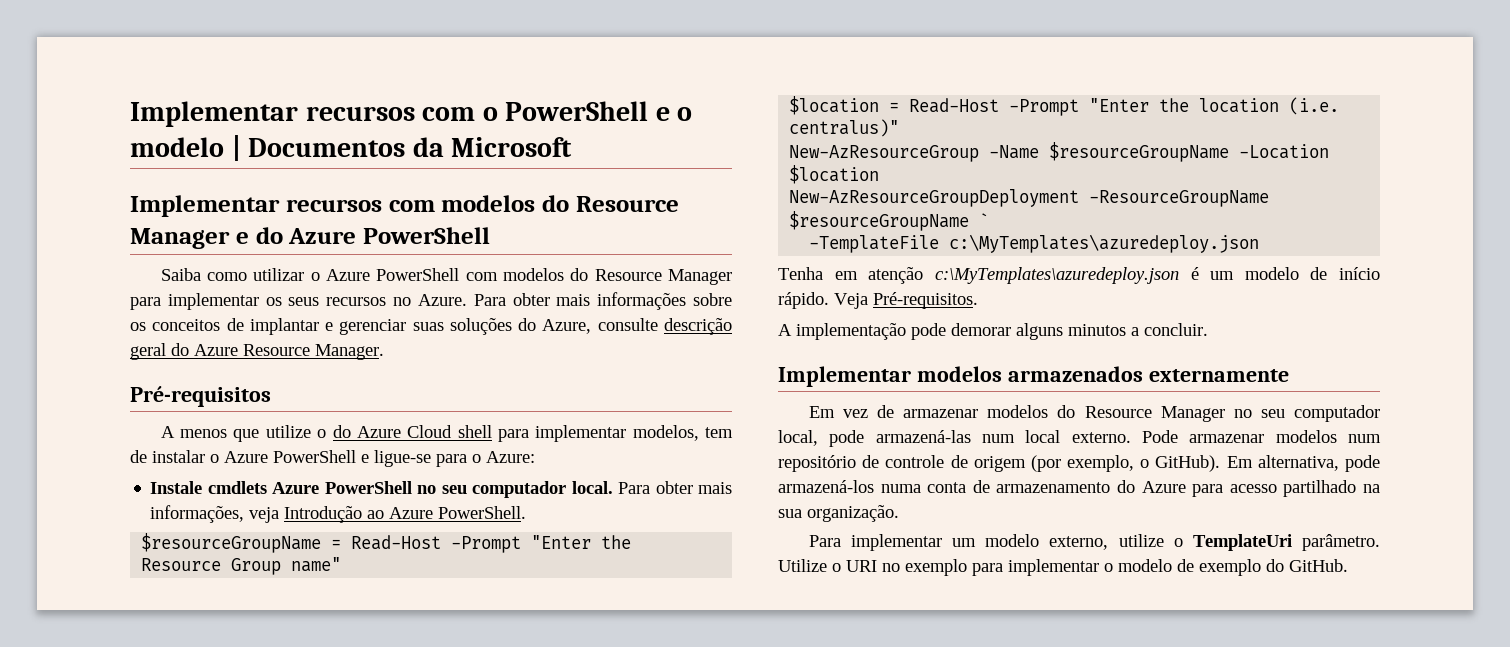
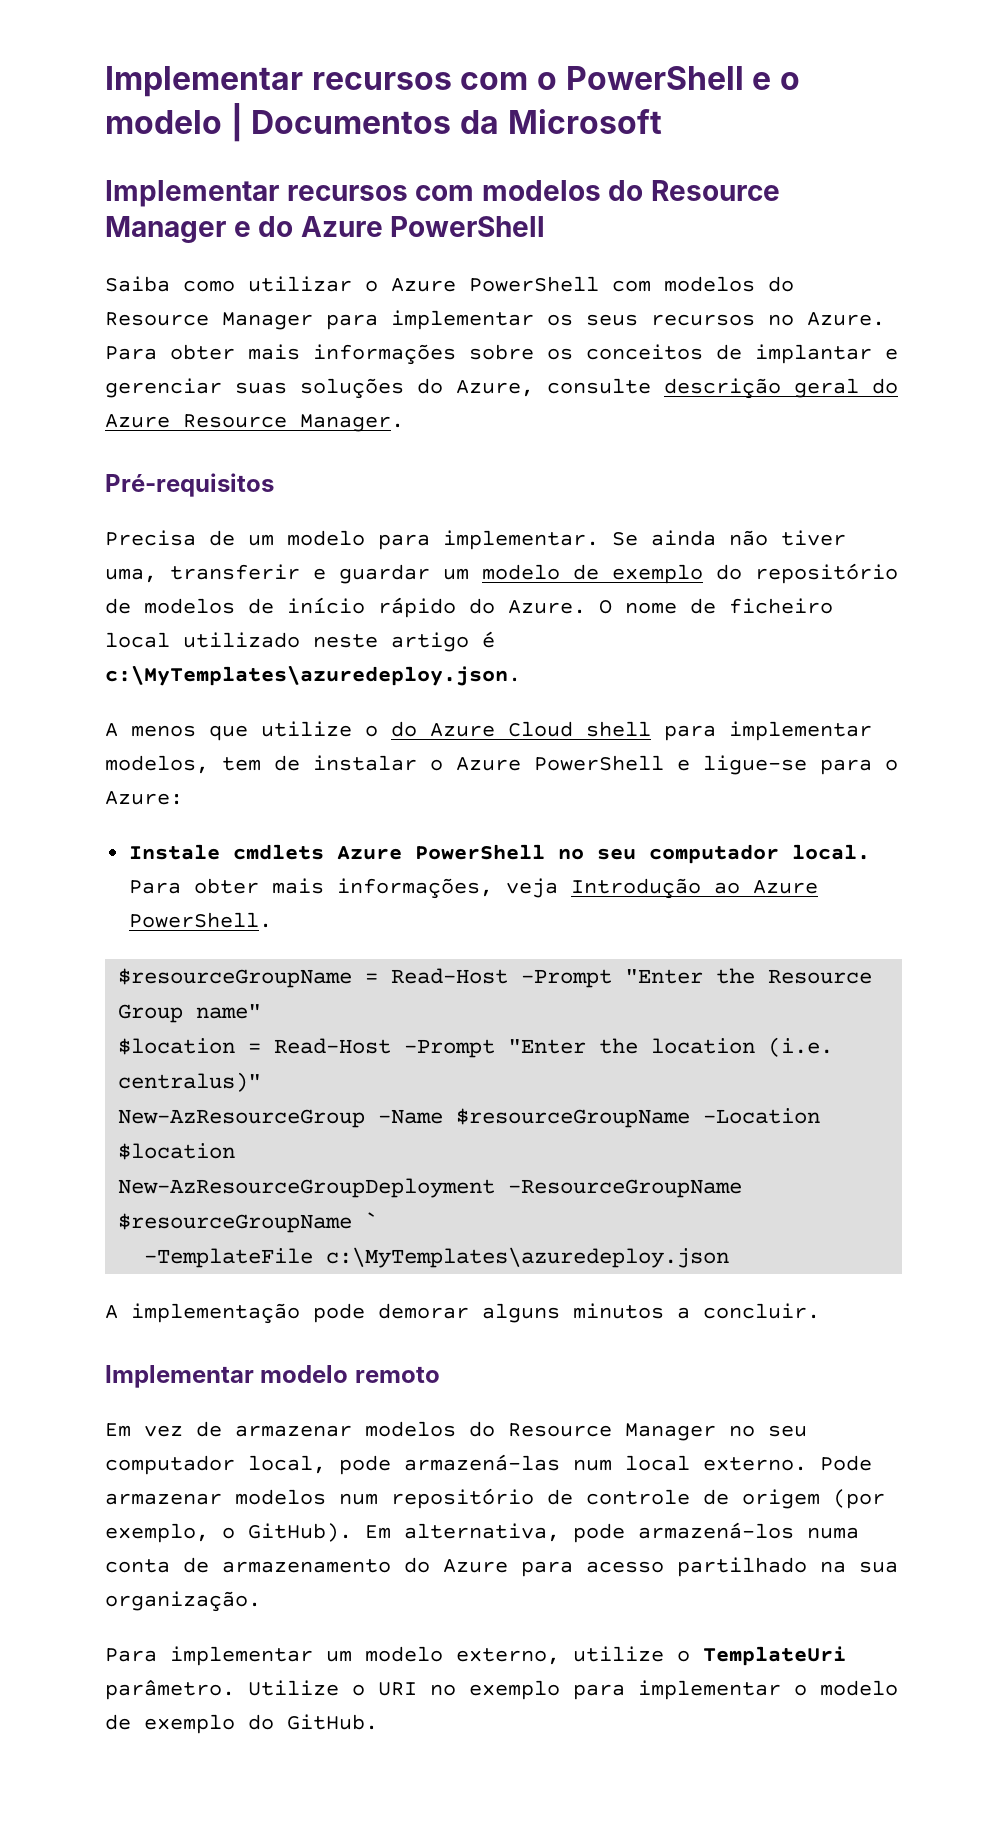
+ Precisa de um modelo para implementar. Se ainda não tiver uma, transferir e guardar um modelo de exemplo do repositório de modelos de início rápido do Azure. O nome de ficheiro local utilizado neste artigo é c:\MyTemplates\azuredeploy.json.
- Tenha em atenção c:\MyTemplates\azuredeploy.json é um modelo de início rápido. Veja Pré-requisitos.
- Implementar modelos armazenados externamente
+ Implementar modelo remoto

